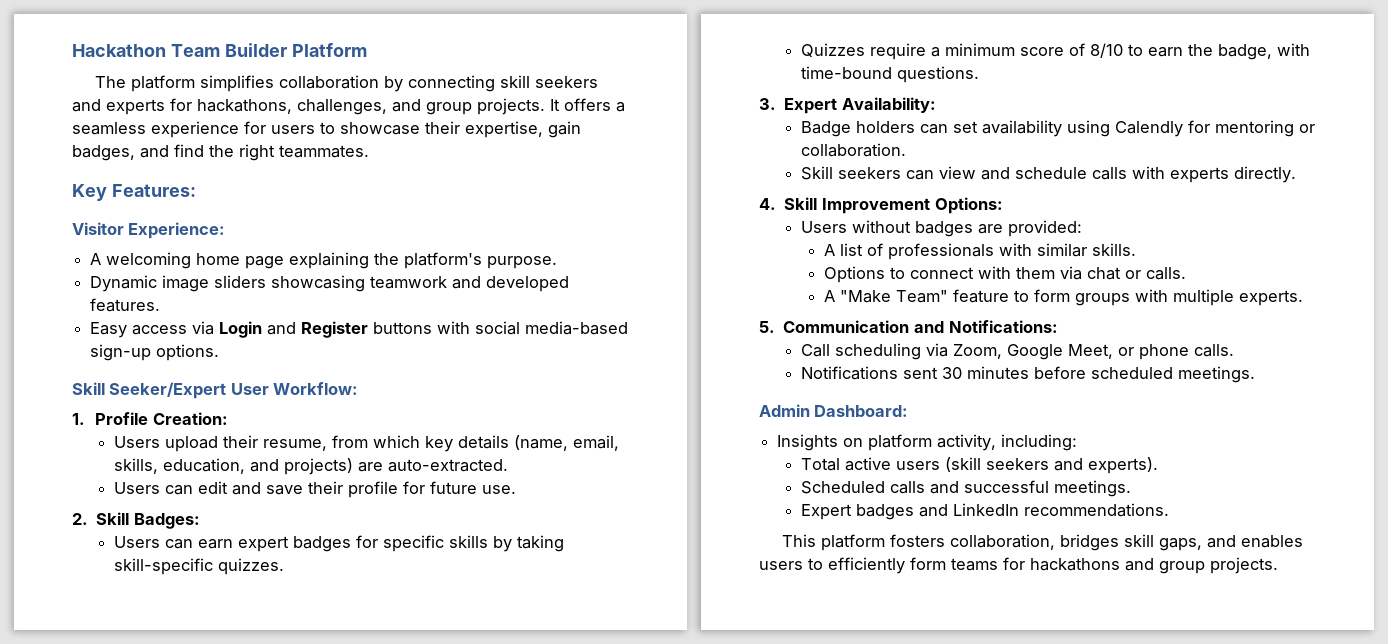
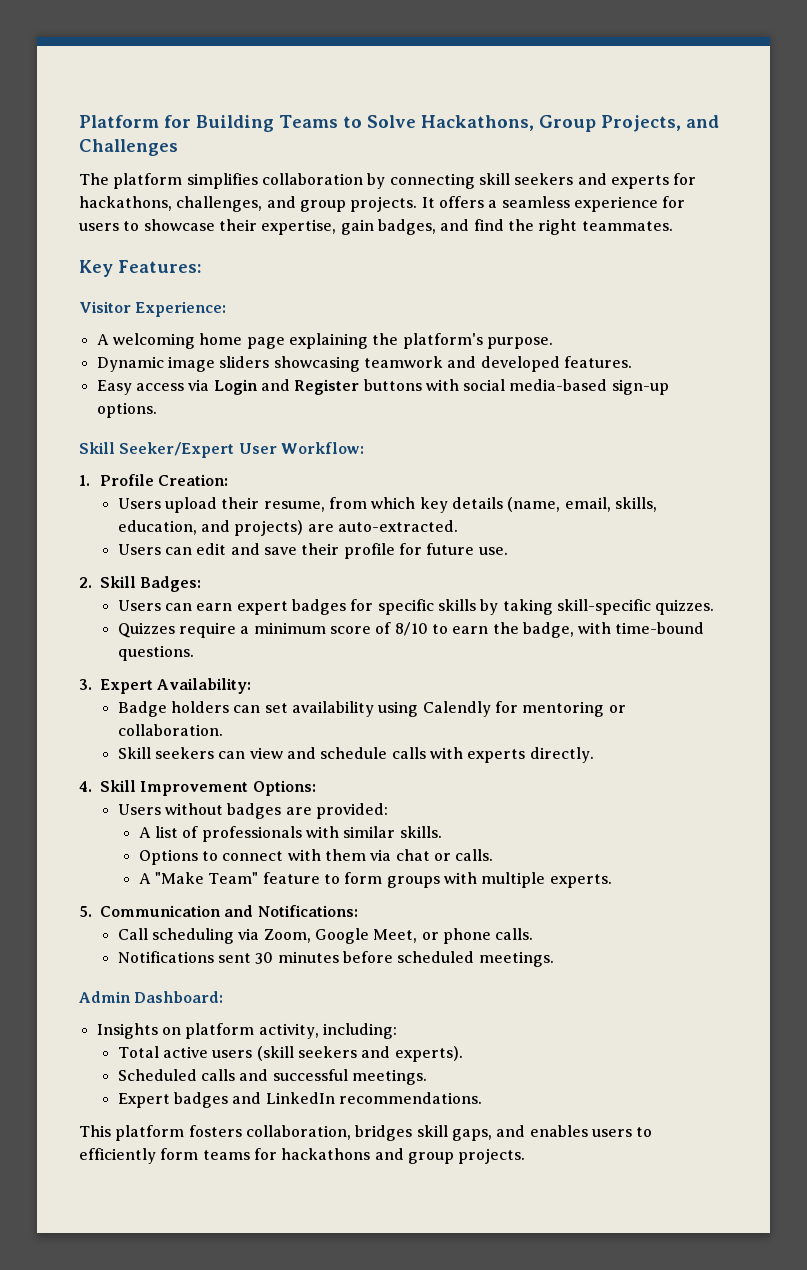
- Hackathon Team Builder Platform
+ Platform for Building Teams to Solve Hackathons, Group Projects, and Challenges

